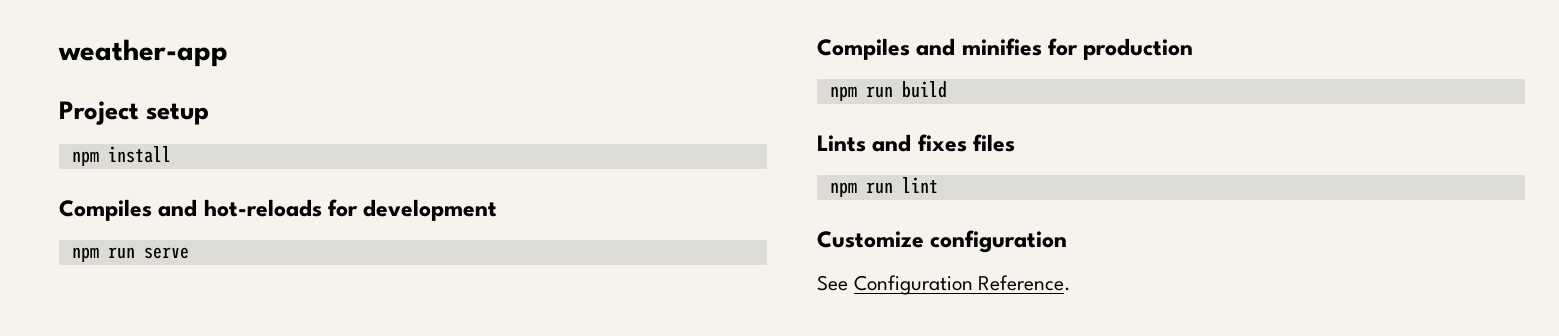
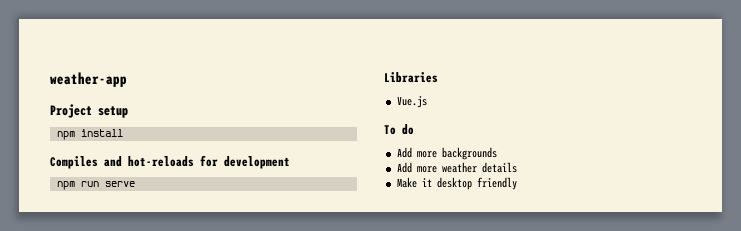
- Compiles and minifies for production
- npm run build
- Lints and fixes files
- npm run lint
- Customize configuration
- See Configuration Reference.
+ Libraries
+ Vue.js
+ To do
+ Add more backgrounds
+ Add more weather details
+ Make it desktop friendly

